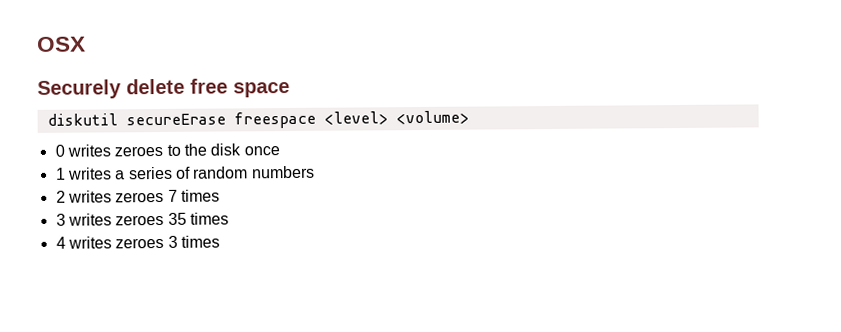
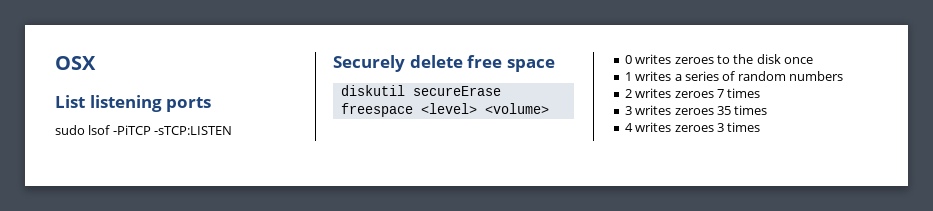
+ List listening ports
+ sudo lsof -PiTCP -sTCP:LISTEN

